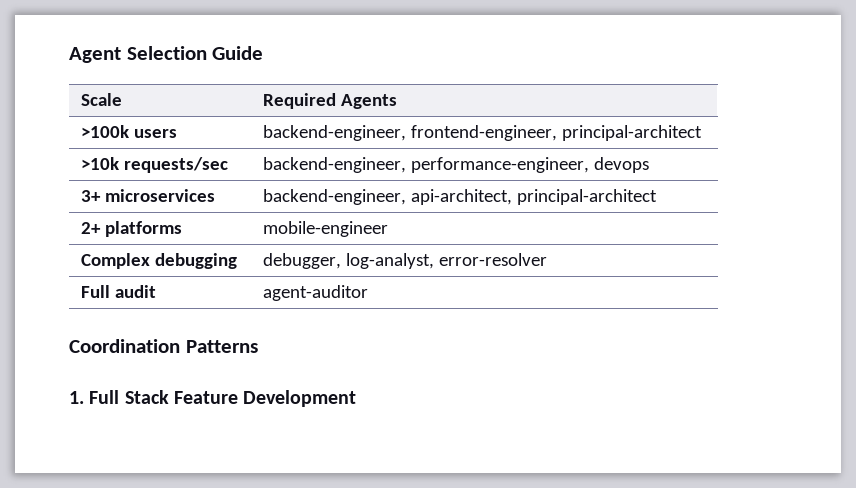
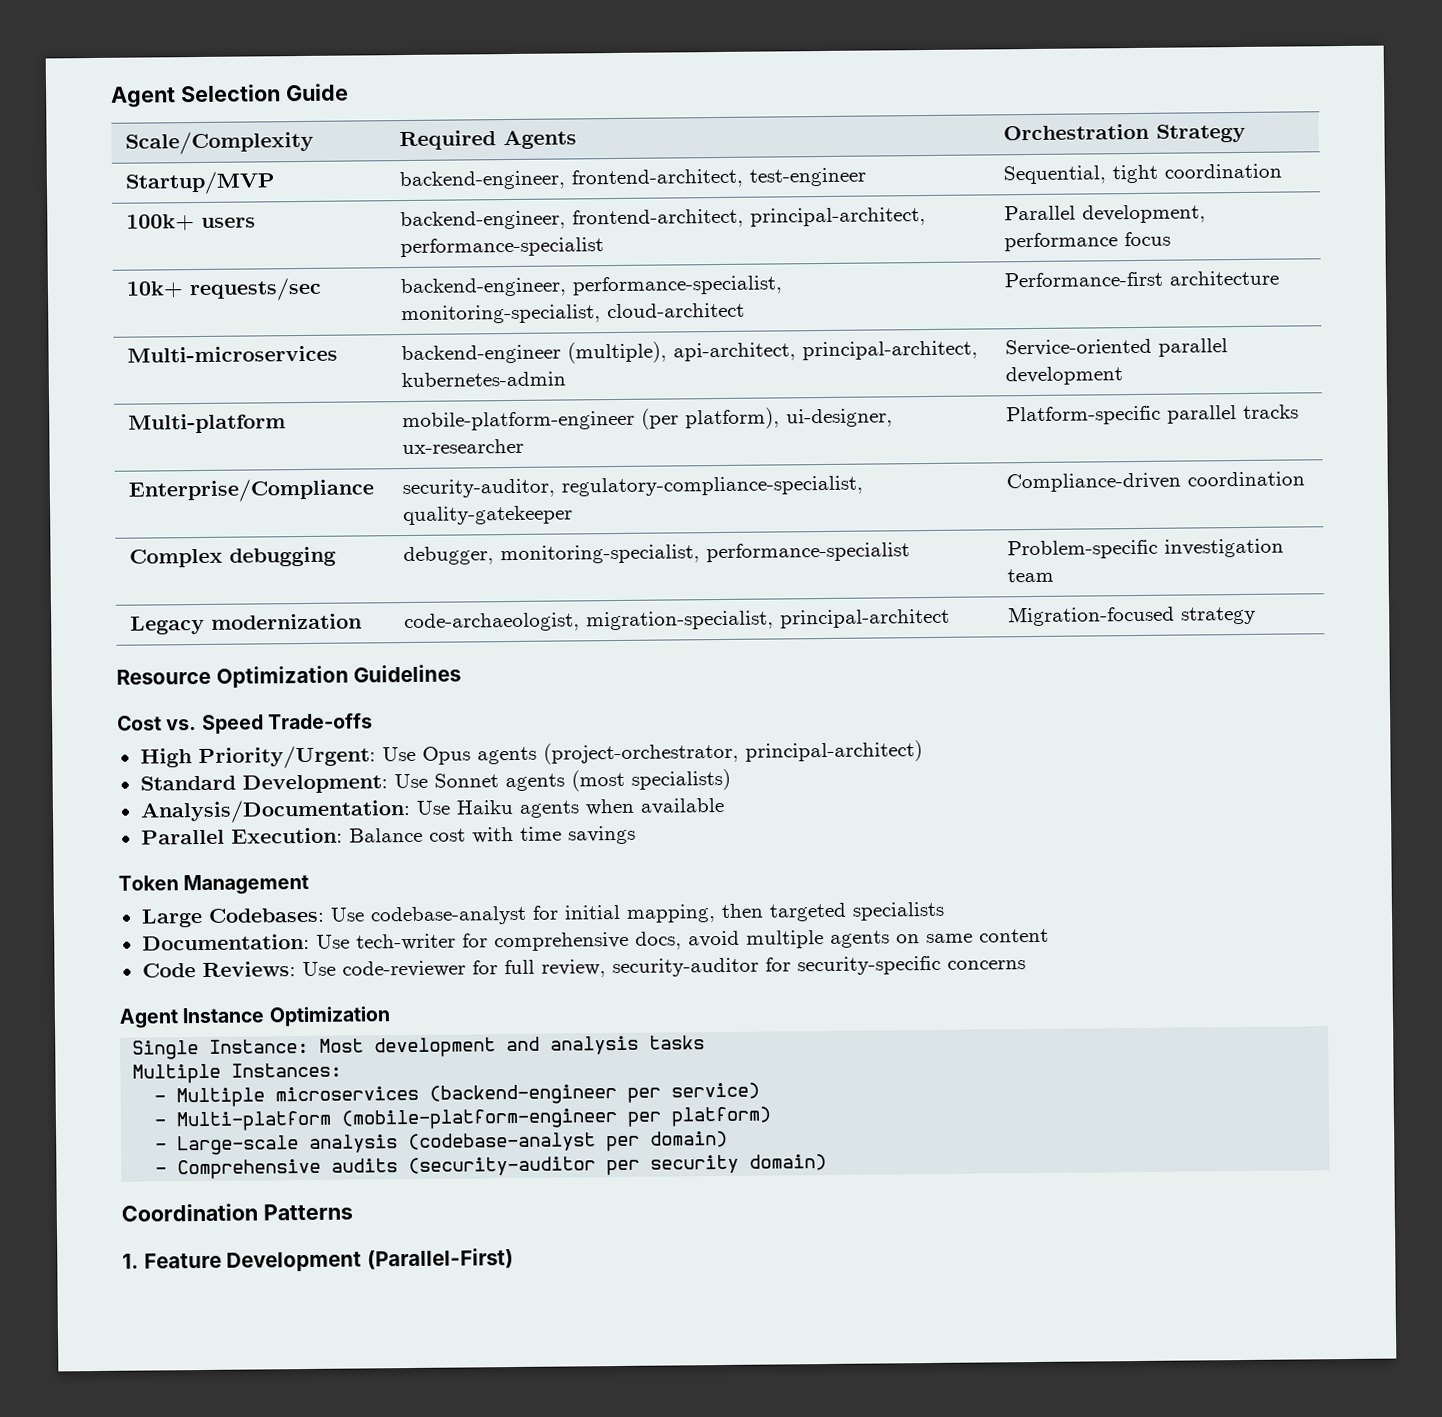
- Scale | Required Agents
- >100k users | backend-engineer, frontend-engineer, principal-architect
- >10k requests/sec | backend-engineer, performance-engineer, devops
- 3+ microservices | backend-engineer, api-architect, principal-architect
- 2+ platforms | mobile-engineer
- Complex debugging | debugger, log-analyst, error-resolver
- Full audit | agent-auditor
+ Scale/Complexity | Required Agents | Orchestration Strategy
+ Startup/MVP | backend-engineer, frontend-architect, test-engineer | Sequential, tight coordination
+ 100k+ users | backend-engineer, frontend-architect, principal-architect, performance-specialist | Parallel development, performance focus
+ 10k+ requests/sec | backend-engineer, performance-specialist, monitoring-specialist, cloud-architect | Performance-first architecture
+ Multi-microservices | backend-engineer (multiple), api-architect, principal-architect, kubernetes-admin | Service-oriented parallel development
+ Multi-platform | mobile-platform-engineer (per platform), ui-designer, ux-researcher | Platform-specific parallel tracks
+ Enterprise/Compliance | security-auditor, regulatory-compliance-specialist, quality-gatekeeper | Compliance-driven coordination
+ Complex debugging | debugger, monitoring-specialist, performance-specialist | Problem-specific investigation team
+ Legacy modernization | code-archaeologist, migration-specialist, principal-architect | Migration-focused strategy
+ Resource Optimization Guidelines
+ Cost vs. Speed Trade-offs
+ High Priority/Urgent: Use Opus agents (project-orchestrator, principal-architect)
+ Standard Development: Use Sonnet agents (most specialists)
+ Analysis/Documentation: Use Haiku agents when available
+ Parallel Execution: Balance cost with time savings
+ Token Management
+ Large Codebases: Use codebase-analyst for initial mapping, then targeted specialists
+ Documentation: Use tech-writer for comprehensive docs, avoid multiple agents on same content
+ Code Reviews: Use code-reviewer for full review, security-auditor for security-specific concerns
+ Agent Instance Optimization
+ Single Instance: Most development and analysis tasks
+ Multiple Instances:
+ - Multiple microservices (backend-engineer per service)
+ - Multi-platform (mobile-platform-engineer per platform)
+ - Large-scale analysis (codebase-analyst per domain)
+ - Comprehensive audits (security-auditor per security domain)
- 1. Full Stack Feature Development
+ 1. Feature Development (Parallel-First)

